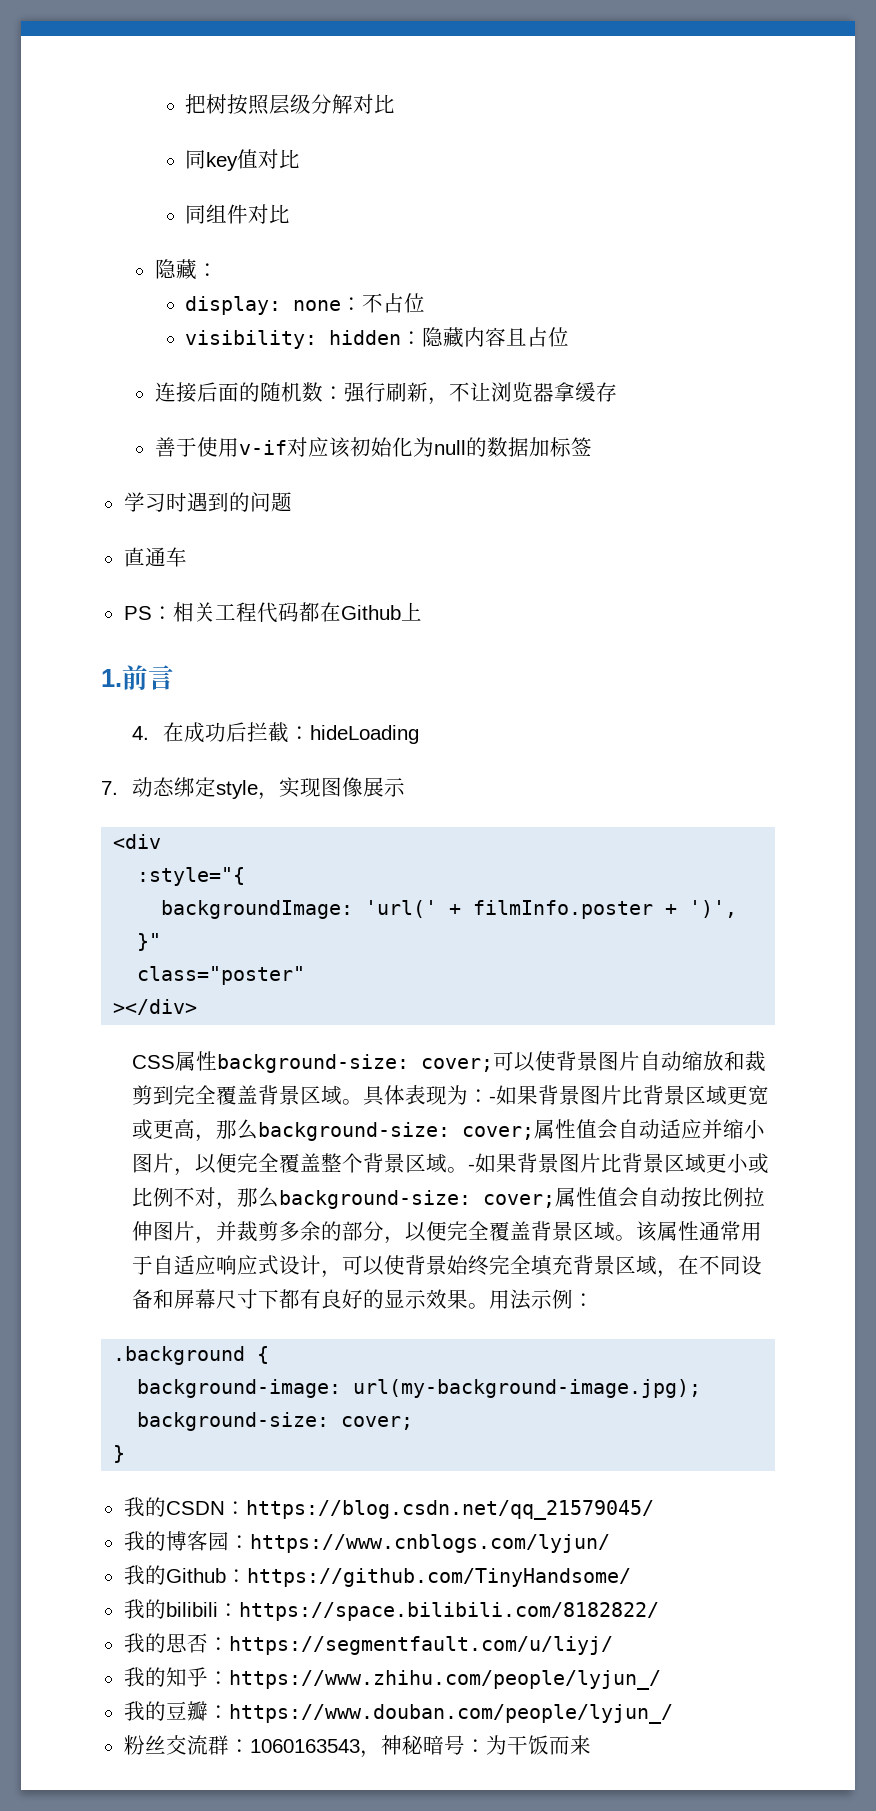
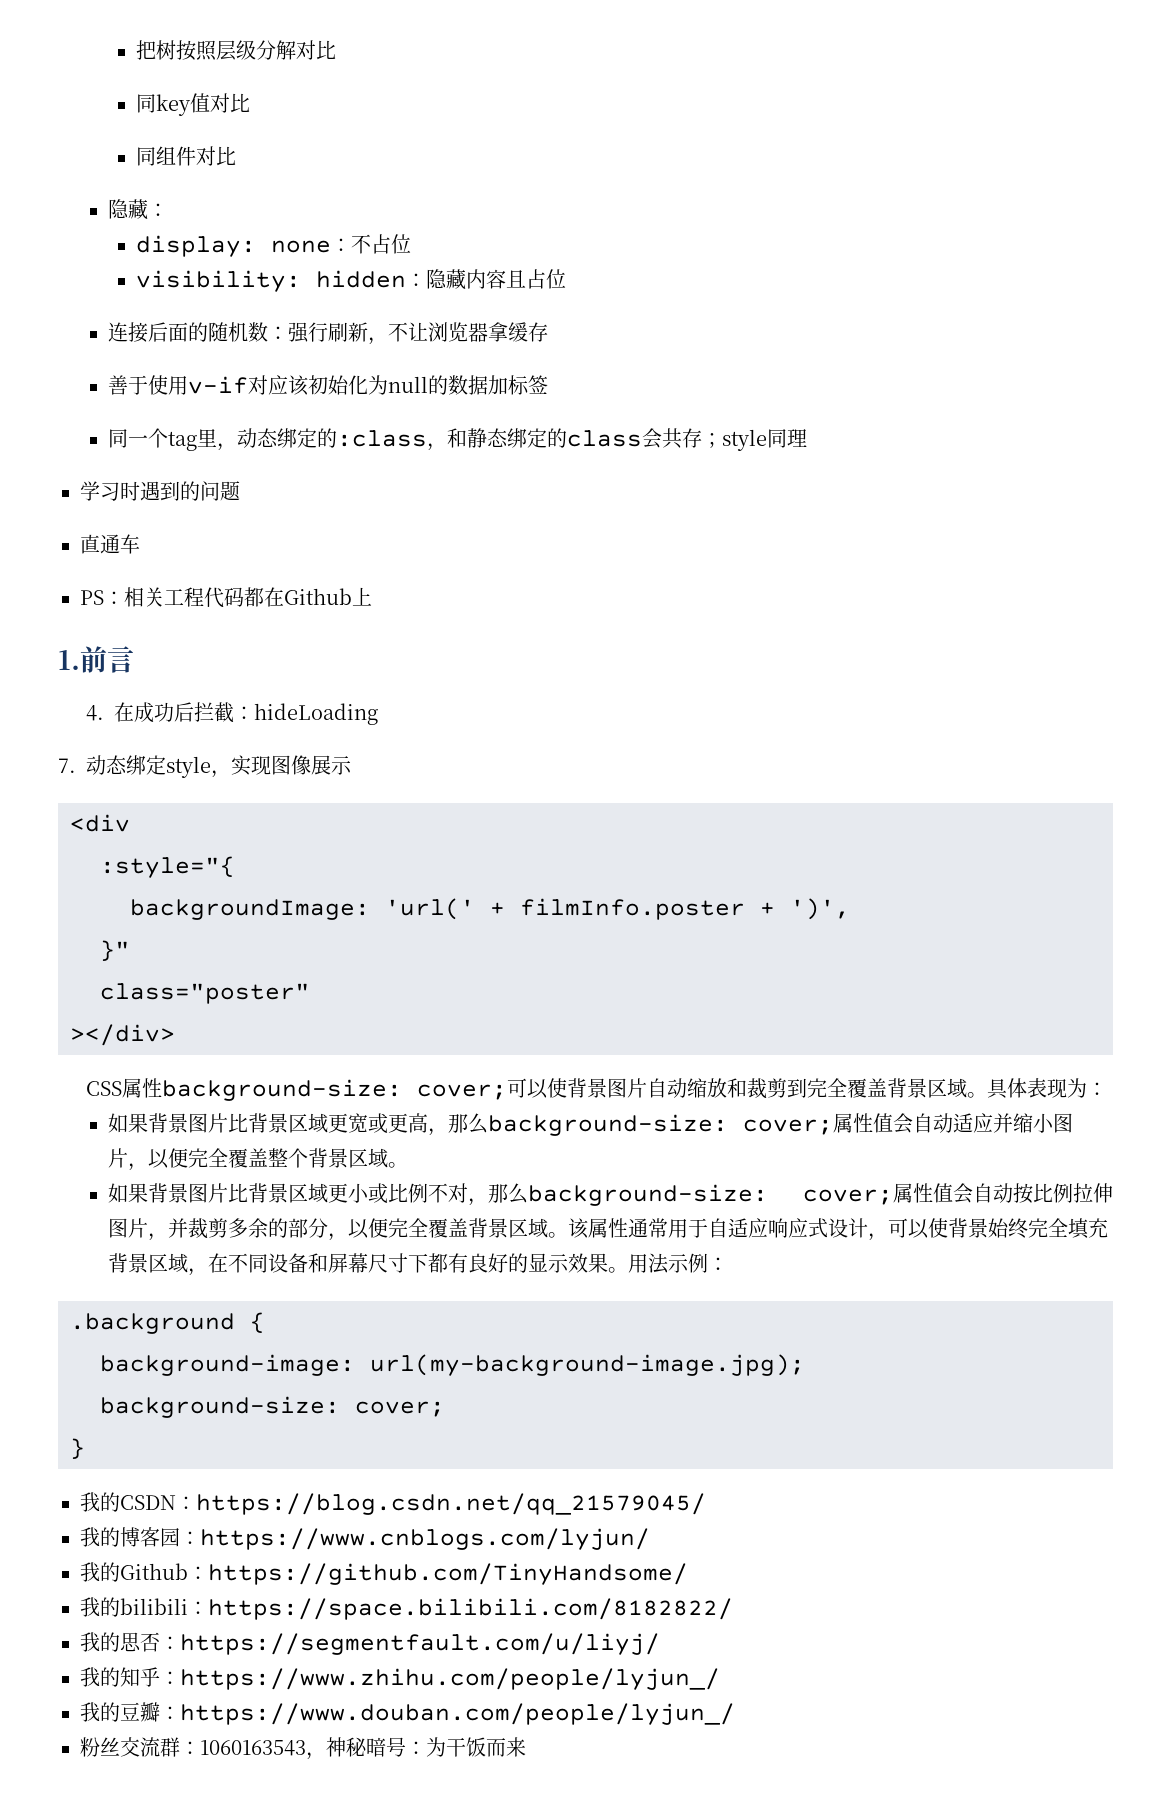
+ 同一个tag里，动态绑定的:class，和静态绑定的class会共存；style同理
- 具体表现为：-如果背景图片比背景区域更宽或更高，那么background-size: cover;属性值会自动适应并缩小图片，以便完全覆盖整个背景区域。-如果背景图片比背景区域更小或比例不对，那么background-size: cover;属性值会自动按比例拉伸图片，并裁剪多余的部分，以便完全覆盖背景区域。
+ 具体表现为：
+ 如果背景图片比背景区域更宽或更高，那么background-size: cover;属性值会自动适应并缩小图片，以便完全覆盖整个背景区域。
+ 如果背景图片比背景区域更小或比例不对，那么background-size: cover;属性值会自动按比例拉伸图片，并裁剪多余的部分，以便完全覆盖背景区域。

